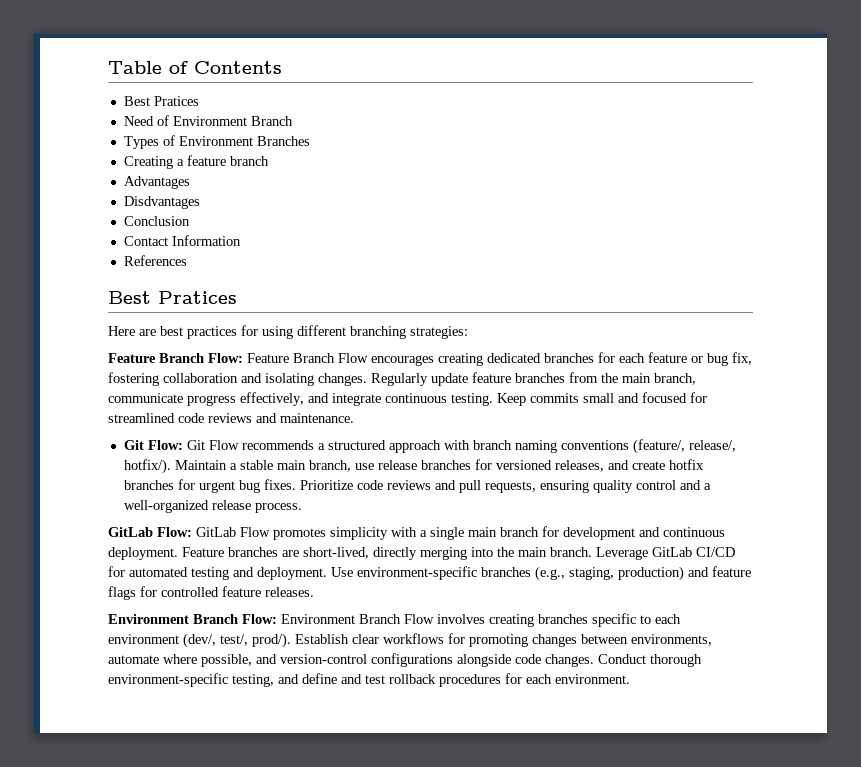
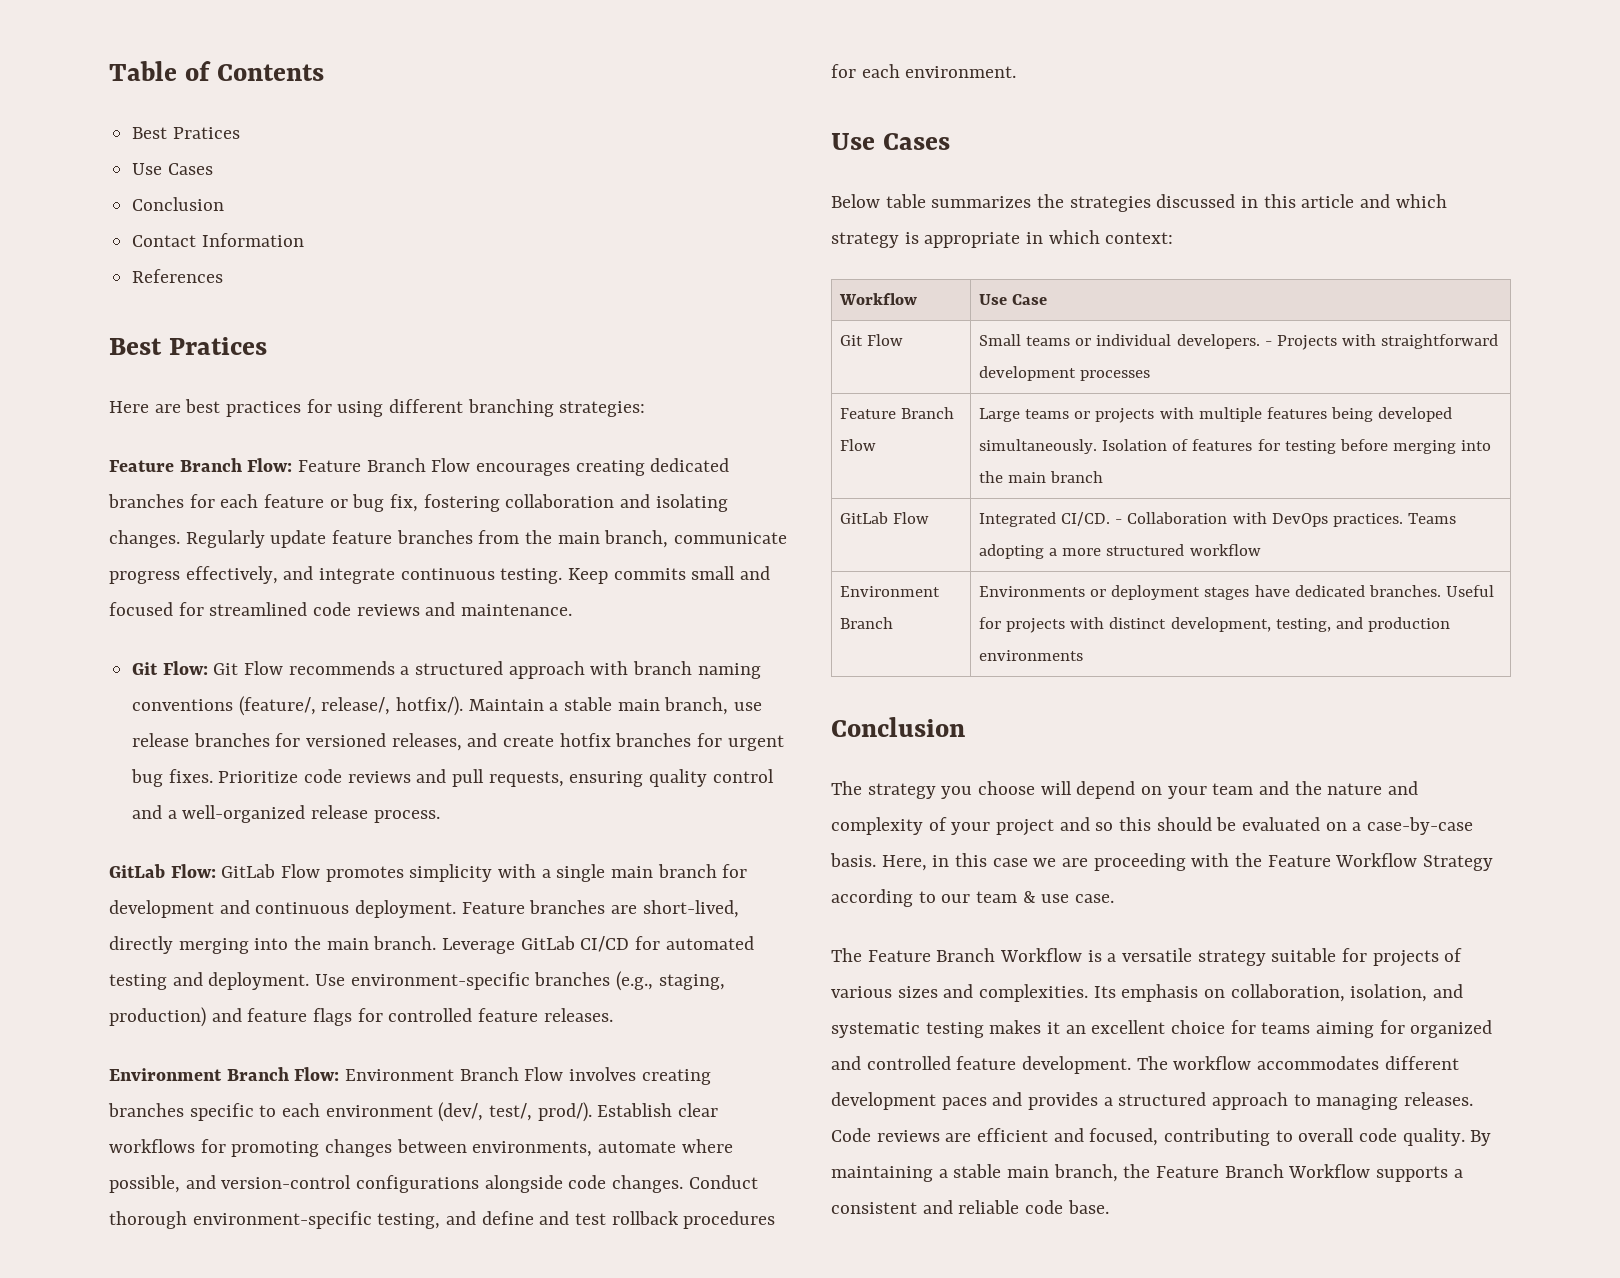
  Table of Contents
  Best Pratices
- Need of Environment Branch
- Types of Environment Branches
- Creating a feature branch
- Advantages
- Disdvantages
+ Use Cases
  Conduct thorough environment-specific testing, and define and test rollback procedures for each environment.
+ Use Cases
+ Below table summarizes the strategies discussed in this article and which strategy is appropriate in which context:
+ Workflow | Use Case
+ Git Flow | Small teams or individual developers. - Projects with straightforward development processes
+ Feature Branch Flow | Large teams or projects with multiple features being developed simultaneously. Isolation of features for testing before merging into the main branch
+ GitLab Flow | Integrated CI/CD. - Collaboration with DevOps practices. Teams adopting a more structured workflow
+ Environment Branch | Environments or deployment stages have dedicated branches. Useful for projects with distinct development, testing, and production environments
+ Conclusion
+ The strategy you choose will depend on your team and the nature and complexity of your project and so this should be evaluated on a case-by-case basis. Here, in this case we are proceeding with the Feature Workflow Strategy according to our team & use case.
+ The Feature Branch Workflow is a versatile strategy suitable for projects of various sizes and complexities. Its emphasis on collaboration, isolation, and systematic testing makes it an excellent choice for teams aiming for organized and controlled feature development. The workflow accommodates different development paces and provides a structured approach to managing releases. Code reviews are efficient and focused, contributing to overall code quality. By maintaining a stable main branch, the Feature Branch Workflow supports a consistent and reliable code base.

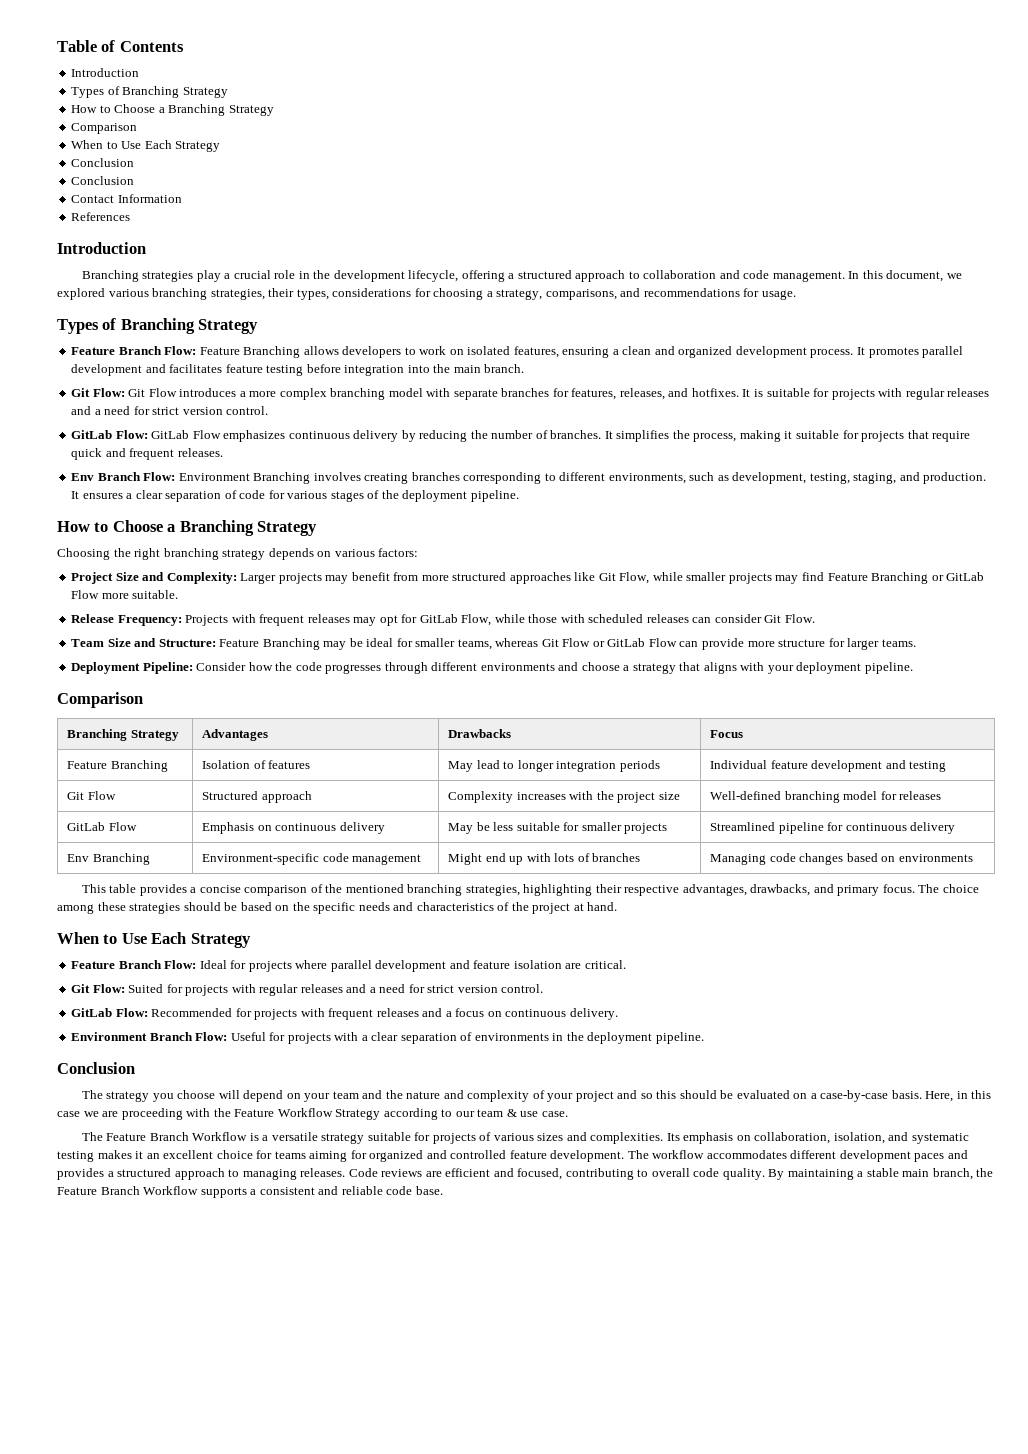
  Table of Contents
- Best Pratices
- Use Cases
+ Introduction
+ Types of Branching Strategy
+ How to Choose a Branching Strategy
+ Comparison
+ When to Use Each Strategy
+ Conclusion
  Conclusion
  Contact Information
  References
- Best Pratices
- Here are best practices for using different branching strategies:
- Feature Branch Flow: Feature Branch Flow encourages creating dedicated branches for each feature or bug fix, fostering collaboration and isolating changes. Regularly update feature branches from the main branch, communicate progress effectively, and integrate continuous testing. Keep commits small and focused for streamlined code reviews and maintenance.
- Git Flow: Git Flow recommends a structured approach with branch naming conventions (feature/, release/, hotfix/). Maintain a stable main branch, use release branches for versioned releases, and create hotfix branches for urgent bug fixes. Prioritize code reviews and pull requests, ensuring quality control and a well-organized release process.
- GitLab Flow: GitLab Flow promotes simplicity with a single main branch for development and continuous deployment. Feature branches are short-lived, directly merging into the main branch. Leverage GitLab CI/CD for automated testing and deployment. Use environment-specific branches (e.g., staging, production) and feature flags for controlled feature releases.
- Environment Branch Flow: Environment Branch Flow involves creating branches specific to each environment (dev/, test/, prod/). Establish clear workflows for promoting changes between environments, automate where possible, and version-control configurations alongside code changes. Conduct thorough environment-specific testing, and define and test rollback procedures for each environment.
- Use Cases
- Below table summarizes the strategies discussed in this article and which strategy is appropriate in which context:
- Workflow | Use Case
- Git Flow | Small teams or individual developers. - Projects with straightforward development processes
- Feature Branch Flow | Large teams or projects with multiple features being developed simultaneously. Isolation of features for testing before merging into the main branch
- GitLab Flow | Integrated CI/CD. - Collaboration with DevOps practices. Teams adopting a more structured workflow
- Environment Branch | Environments or deployment stages have dedicated branches. Useful for projects with distinct development, testing, and production environments
+ Introduction
+ Branching strategies play a crucial role in the development lifecycle, offering a structured approach to collaboration and code management. In this document, we explored various branching strategies, their types, considerations for choosing a strategy, comparisons, and recommendations for usage.
+ Types of Branching Strategy
+ Feature Branch Flow: Feature Branching allows developers to work on isolated features, ensuring a clean and organized development process. It promotes parallel development and facilitates feature testing before integration into the main branch.
+ Git Flow: Git Flow introduces a more complex branching model with separate branches for features, releases, and hotfixes. It is suitable for projects with regular releases and a need for strict version control.
+ GitLab Flow: GitLab Flow emphasizes continuous delivery by reducing the number of branches. It simplifies the process, making it suitable for projects that require quick and frequent releases.
+ Env Branch Flow: Environment Branching involves creating branches corresponding to different environments, such as development, testing, staging, and production. It ensures a clear separation of code for various stages of the deployment pipeline.
+ How to Choose a Branching Strategy
+ Choosing the right branching strategy depends on various factors:
+ Project Size and Complexity: Larger projects may benefit from more structured approaches like Git Flow, while smaller projects may find Feature Branching or GitLab Flow more suitable.
+ Release Frequency: Projects with frequent releases may opt for GitLab Flow, while those with scheduled releases can consider Git Flow.
+ Team Size and Structure: Feature Branching may be ideal for smaller teams, whereas Git Flow or GitLab Flow can provide more structure for larger teams.
+ Deployment Pipeline: Consider how the code progresses through different environments and choose a strategy that aligns with your deployment pipeline.
+ Comparison
+ Branching Strategy | Advantages | Drawbacks | Focus
+ Feature Branching | Isolation of features | May lead to longer integration periods | Individual feature development and testing
+ Git Flow | Structured approach | Complexity increases with the project size | Well-defined branching model for releases
+ GitLab Flow | Emphasis on continuous delivery | May be less suitable for smaller projects | Streamlined pipeline for continuous delivery
+ Env Branching | Environment-specific code management | Might end up with lots of branches | Managing code changes based on environments
+ This table provides a concise comparison of the mentioned branching strategies, highlighting their respective advantages, drawbacks, and primary focus. The choice among these strategies should be based on the specific needs and characteristics of the project at hand.
+ When to Use Each Strategy
+ Feature Branch Flow: Ideal for projects where parallel development and feature isolation are critical.
+ Git Flow: Suited for projects with regular releases and a need for strict version control.
+ GitLab Flow: Recommended for projects with frequent releases and a focus on continuous delivery.
+ Environment Branch Flow: Useful for projects with a clear separation of environments in the deployment pipeline.

